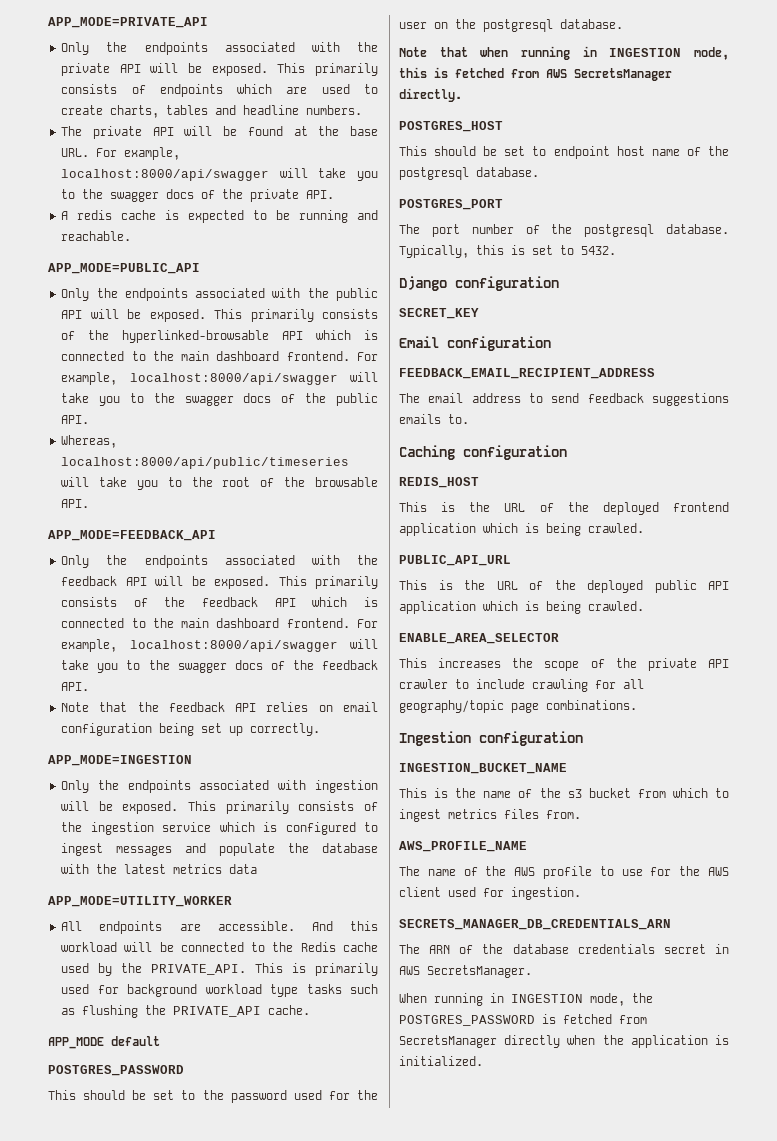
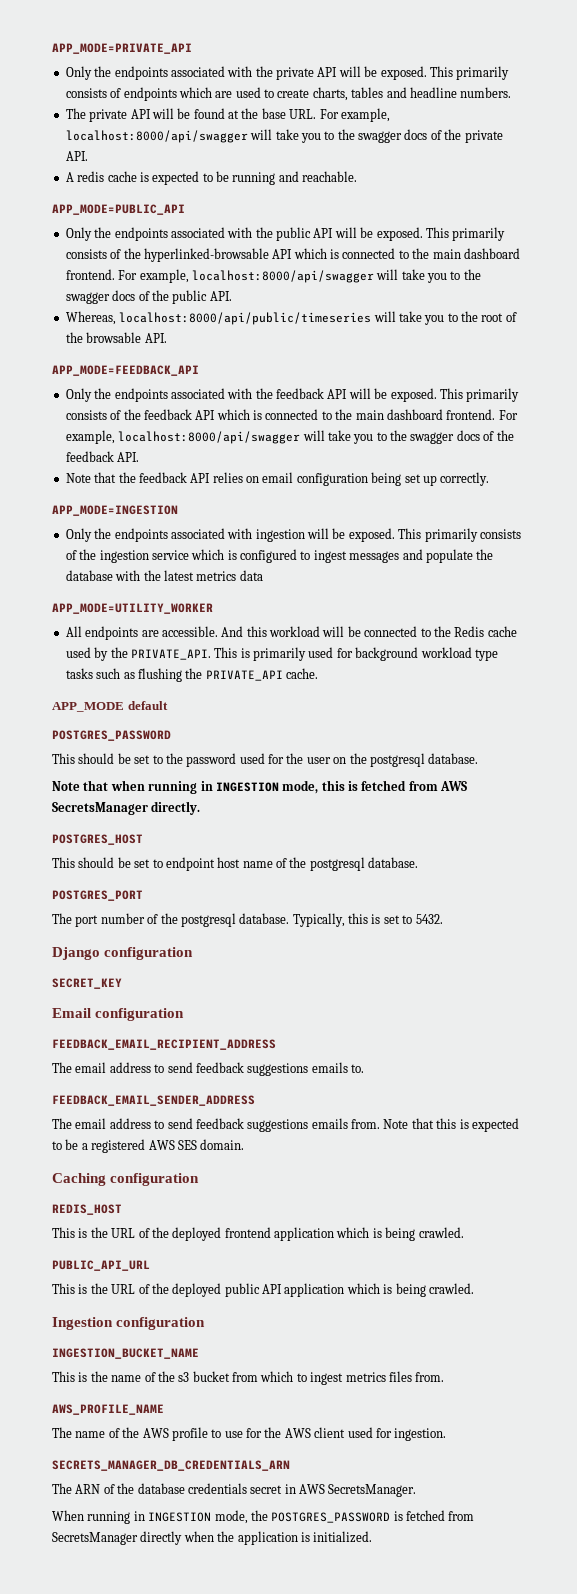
+ FEEDBACK_EMAIL_SENDER_ADDRESS
+ The email address to send feedback suggestions emails from. Note that this is expected to be a registered AWS SES domain.
- ENABLE_AREA_SELECTOR
- This increases the scope of the private API crawler to include crawling for all geography/topic page combinations.

